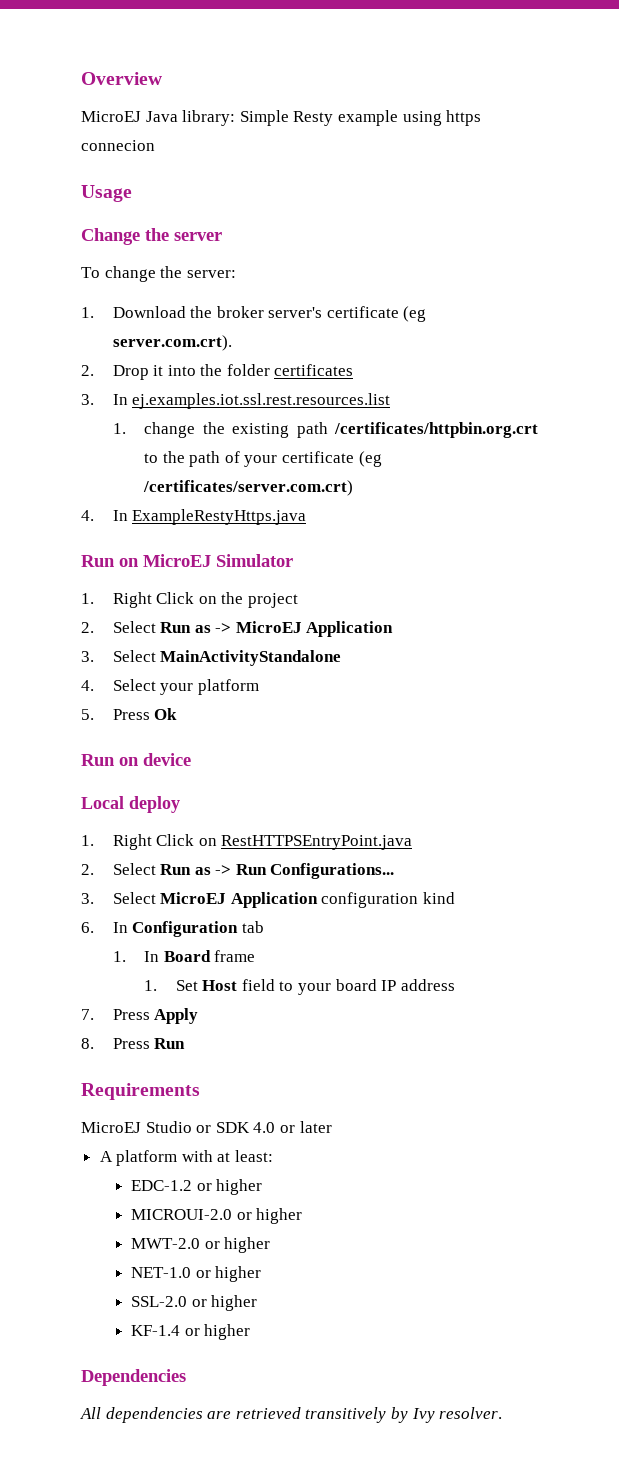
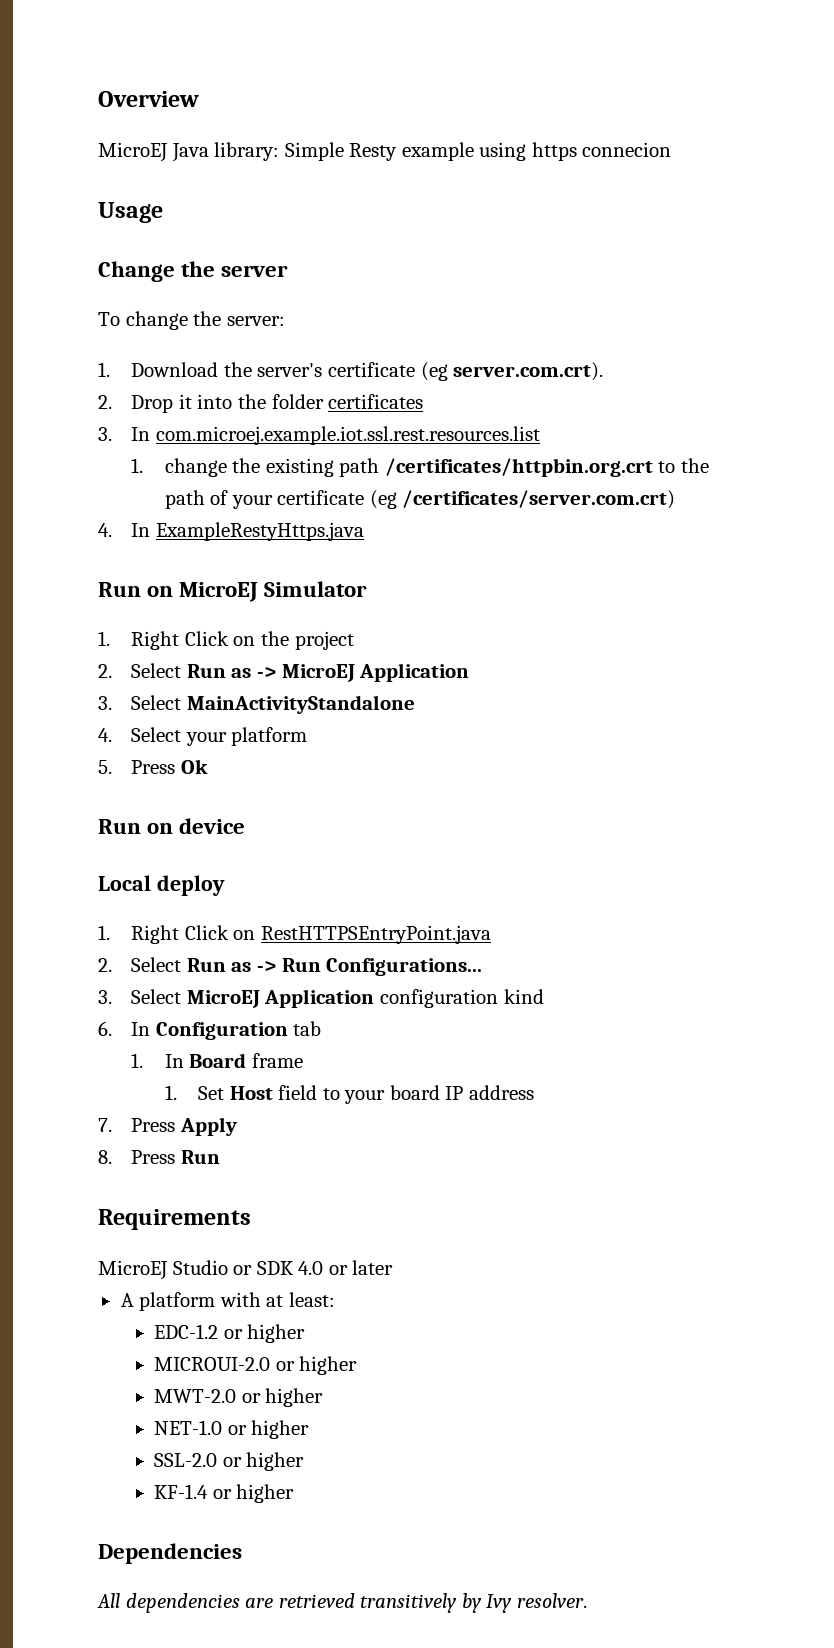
- 1. Download the broker server's certificate (eg server.com.crt).
+ 1. Download the server's certificate (eg server.com.crt).
- 3. In ej.examples.iot.ssl.rest.resources.list
+ 3. In com.microej.example.iot.ssl.rest.resources.list

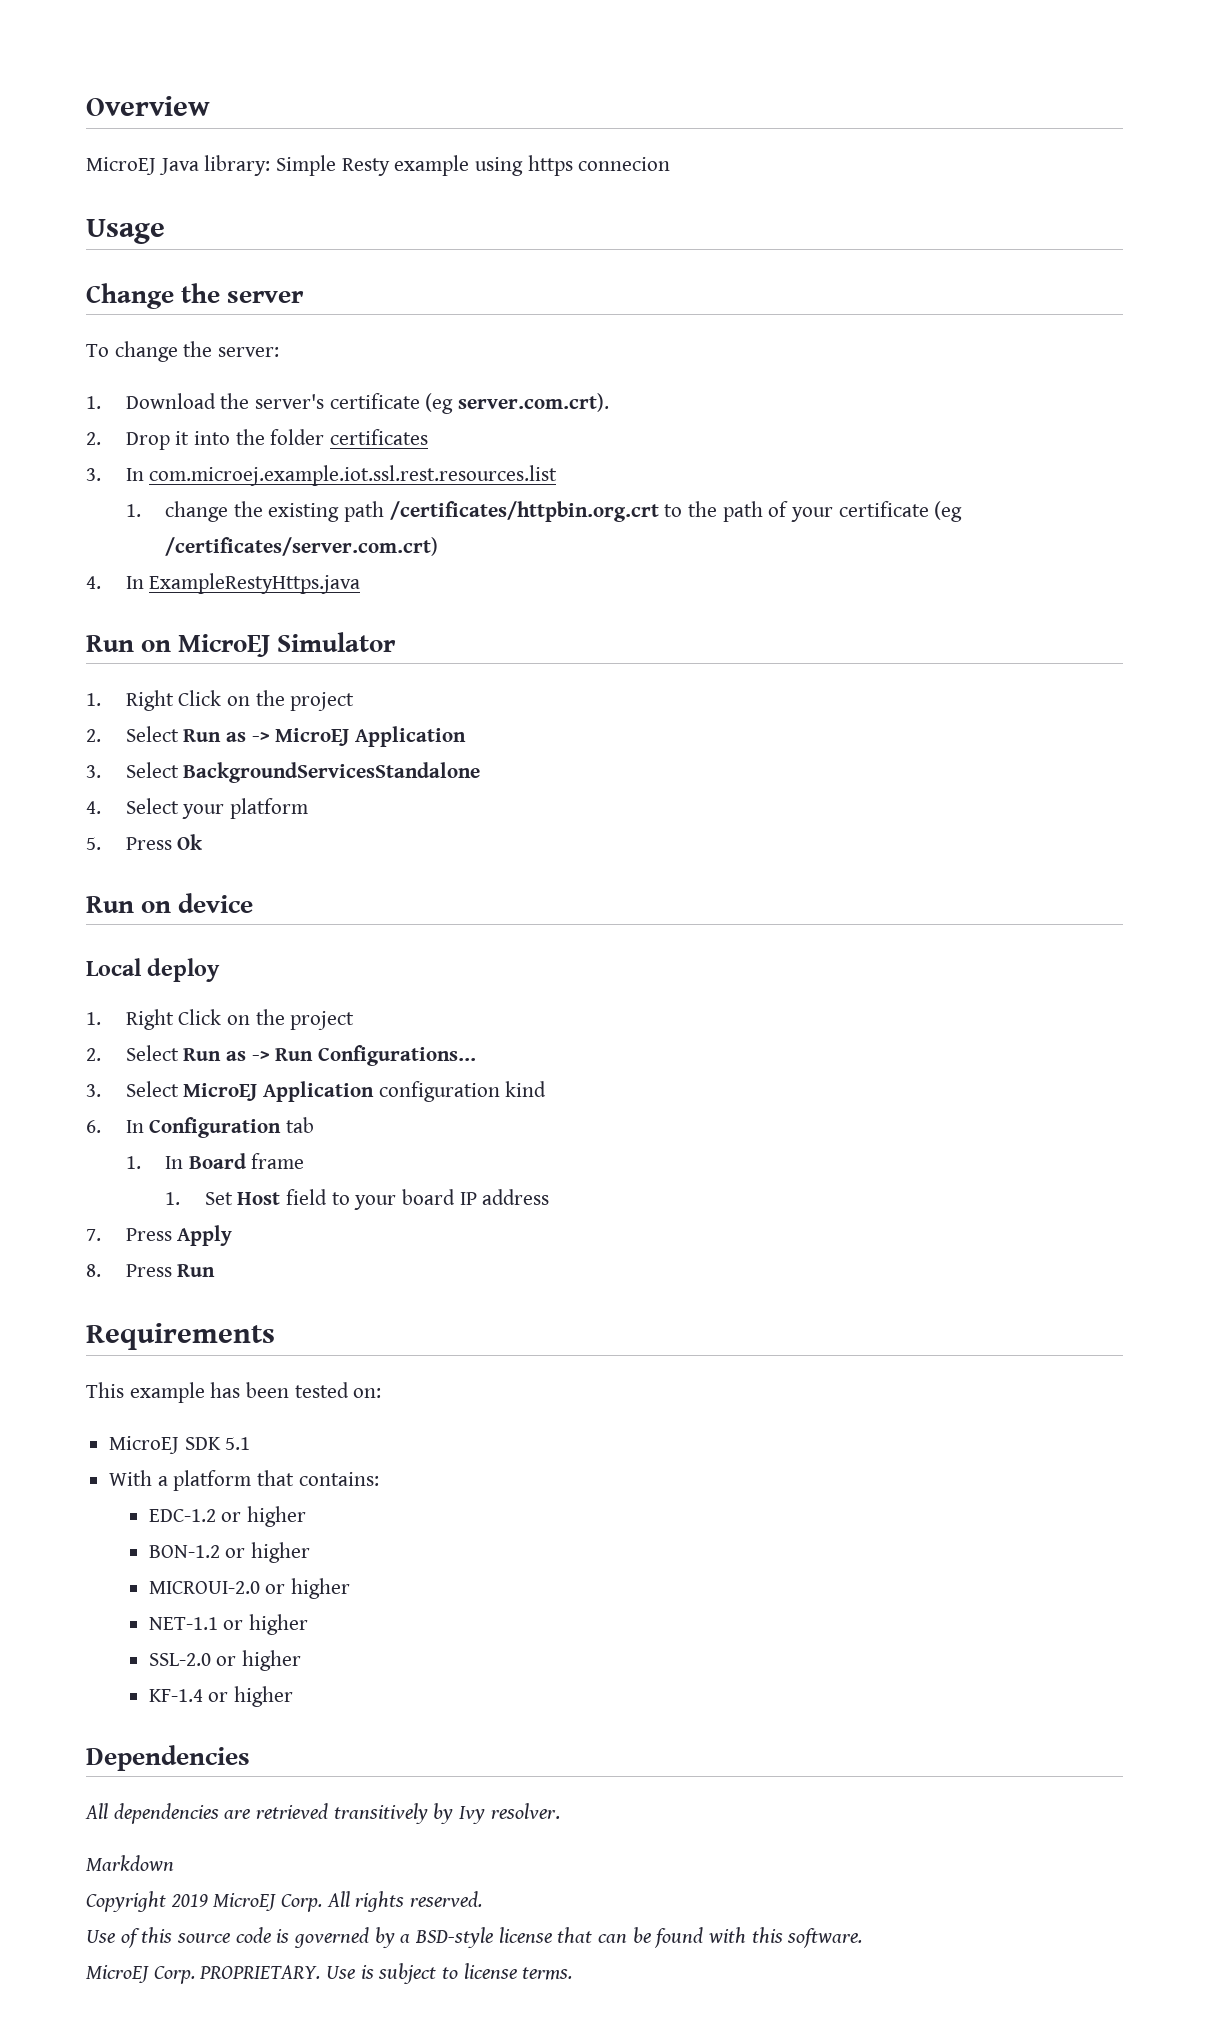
- 3. Select MainActivityStandalone
+ 3. Select BackgroundServicesStandalone
  Local deploy
- 1. Right Click on RestHTTPSEntryPoint.java
+ 1. Right Click on the project
- MicroEJ Studio or SDK 4.0 or later
- A platform with at least:
+ This example has been tested on:
+ MicroEJ SDK 5.1
+ With a platform that contains:
+ BON-1.2 or higher
- MWT-2.0 or higher
- NET-1.0 or higher
+ NET-1.1 or higher
+ Markdown
+ Copyright 2019 MicroEJ Corp. All rights reserved.
+ Use of this source code is governed by a BSD-style license that can be found with this software.
+ MicroEJ Corp. PROPRIETARY. Use is subject to license terms.

